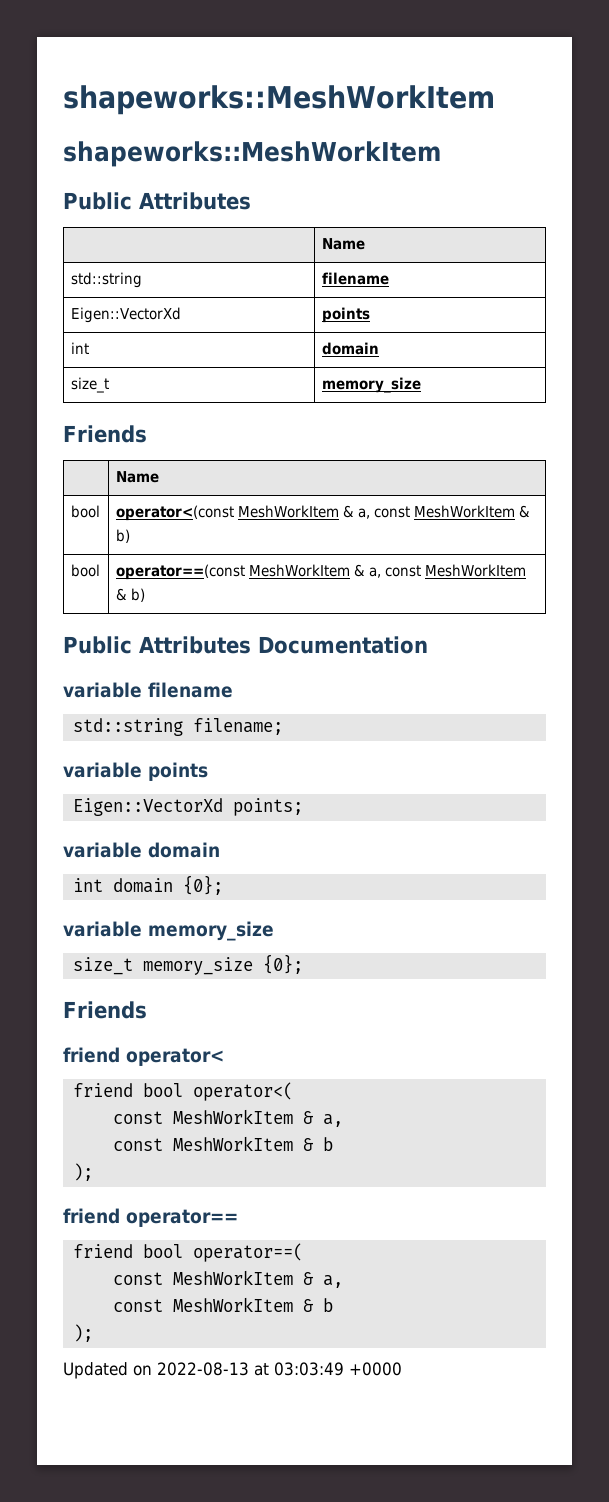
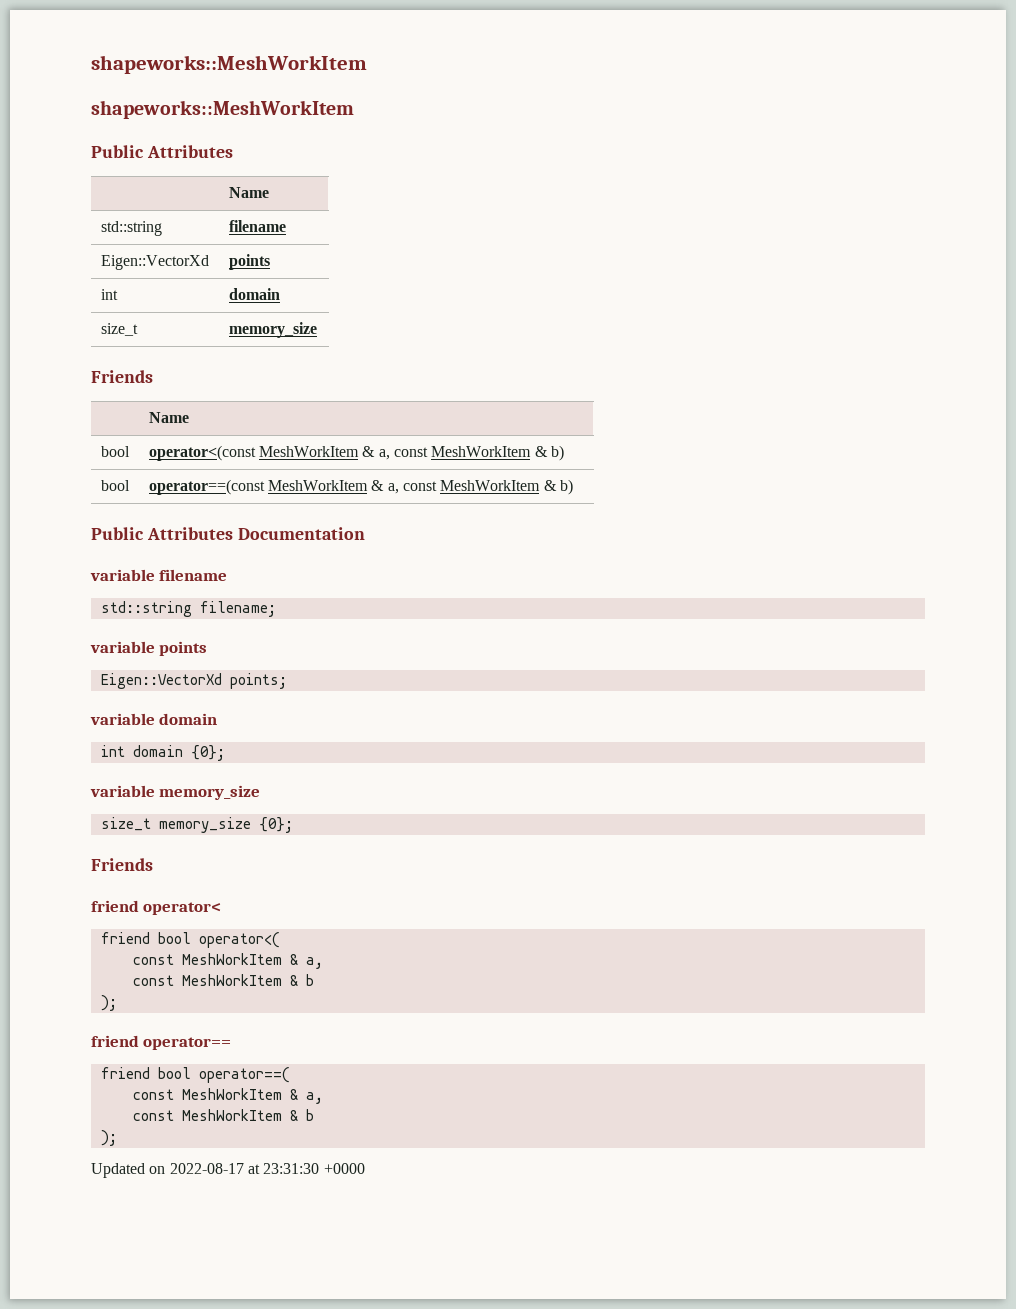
- Updated on 2022-08-13 at 03:03:49 +0000
+ Updated on 2022-08-17 at 23:31:30 +0000

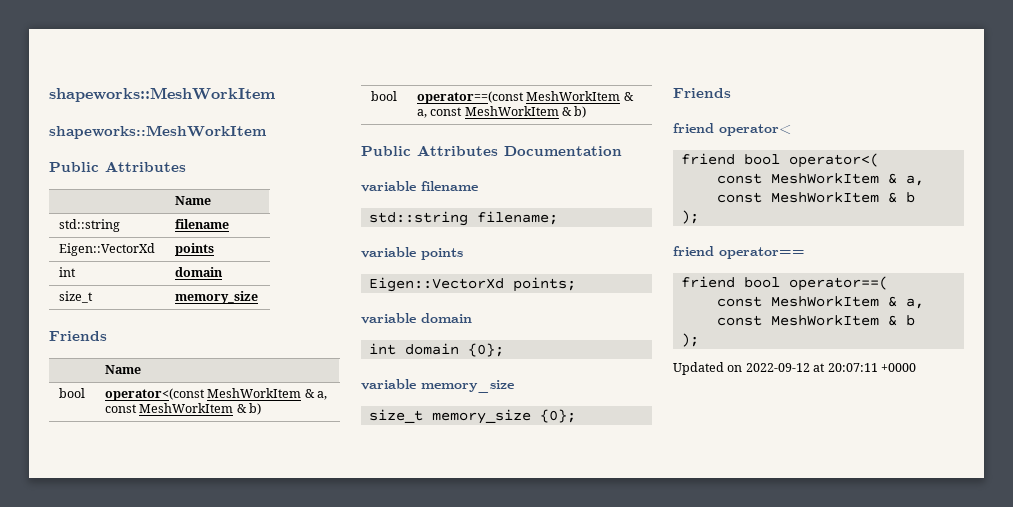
- Updated on 2022-08-17 at 23:31:30 +0000
+ Updated on 2022-09-12 at 20:07:11 +0000

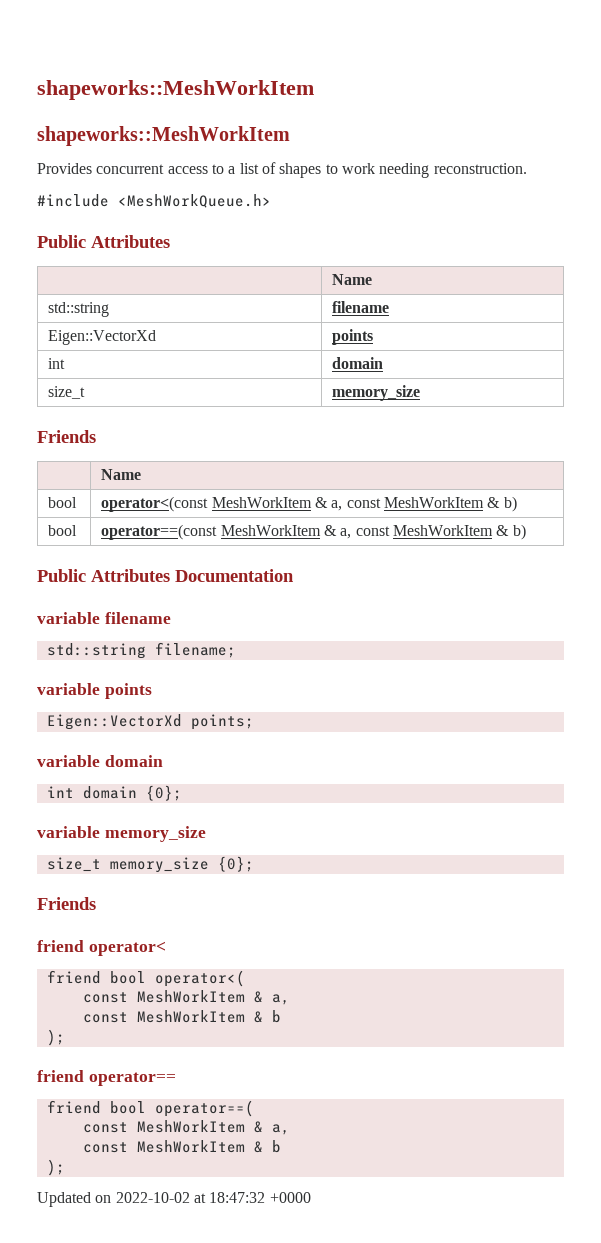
+ Provides concurrent access to a list of shapes to work needing reconstruction.
+ #include <MeshWorkQueue.h>
- Updated on 2022-09-12 at 20:07:11 +0000
+ Updated on 2022-10-02 at 18:47:32 +0000

